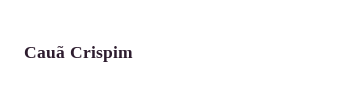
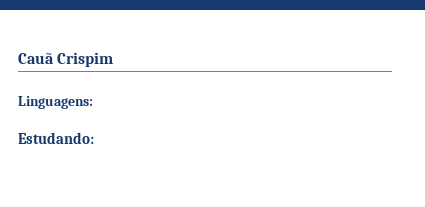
+ Linguagens:
+ Estudando:

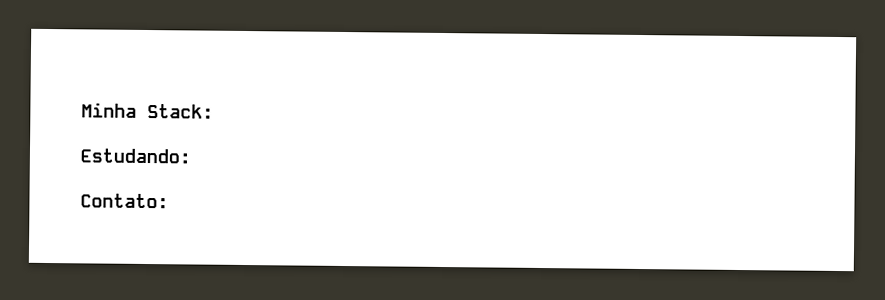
- Cauã Crispim
- Linguagens:
+ Minha Stack:
+ Contato:

